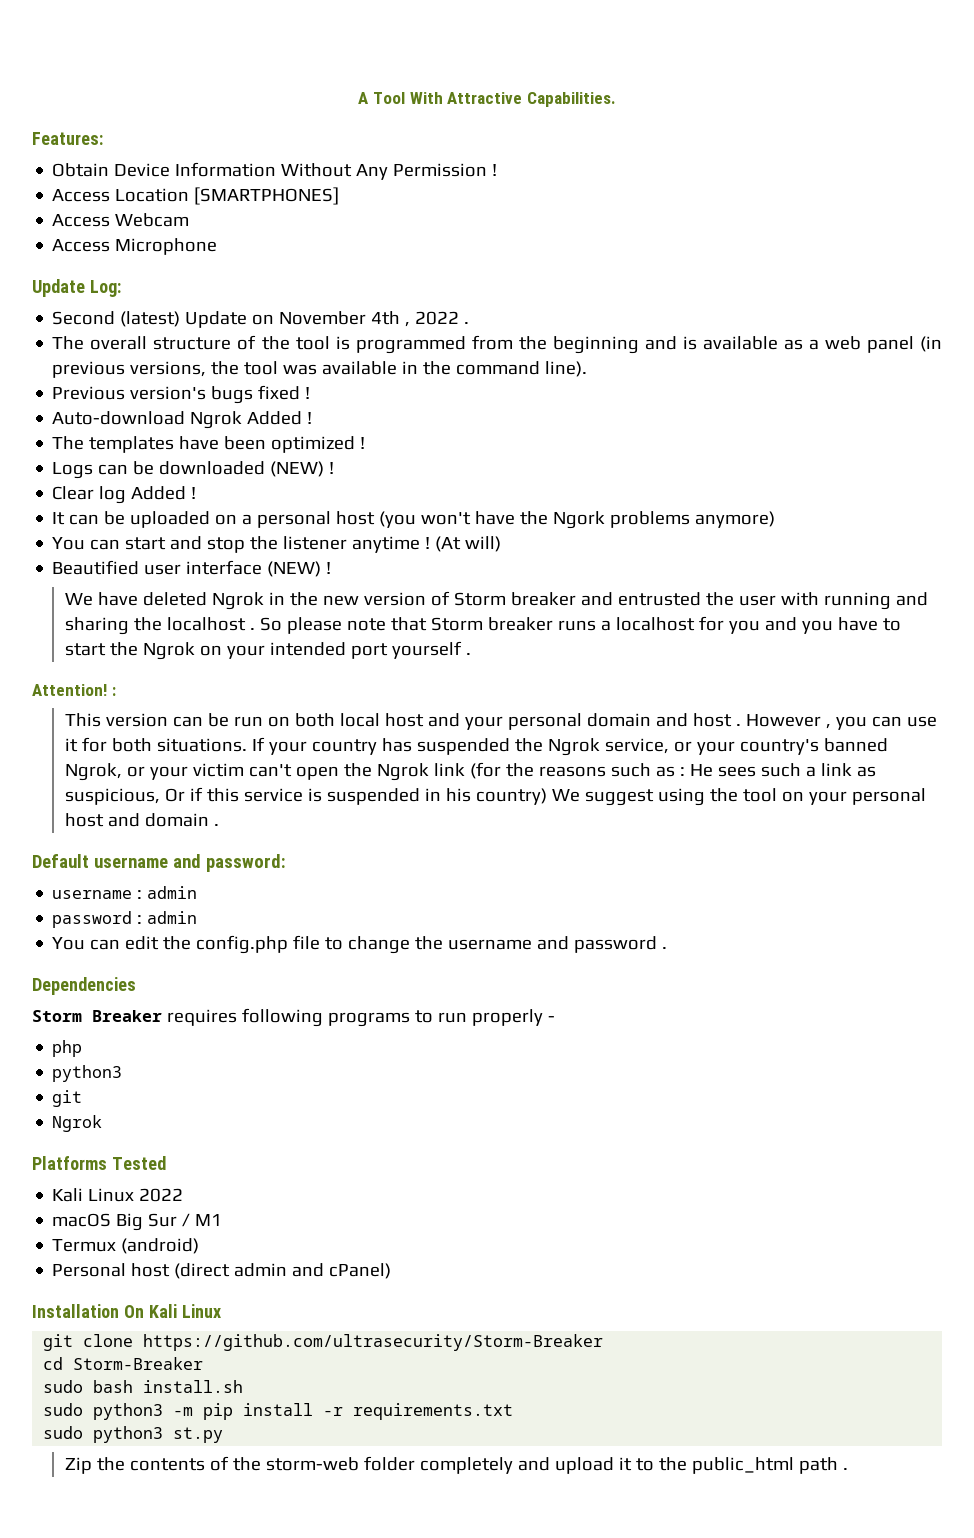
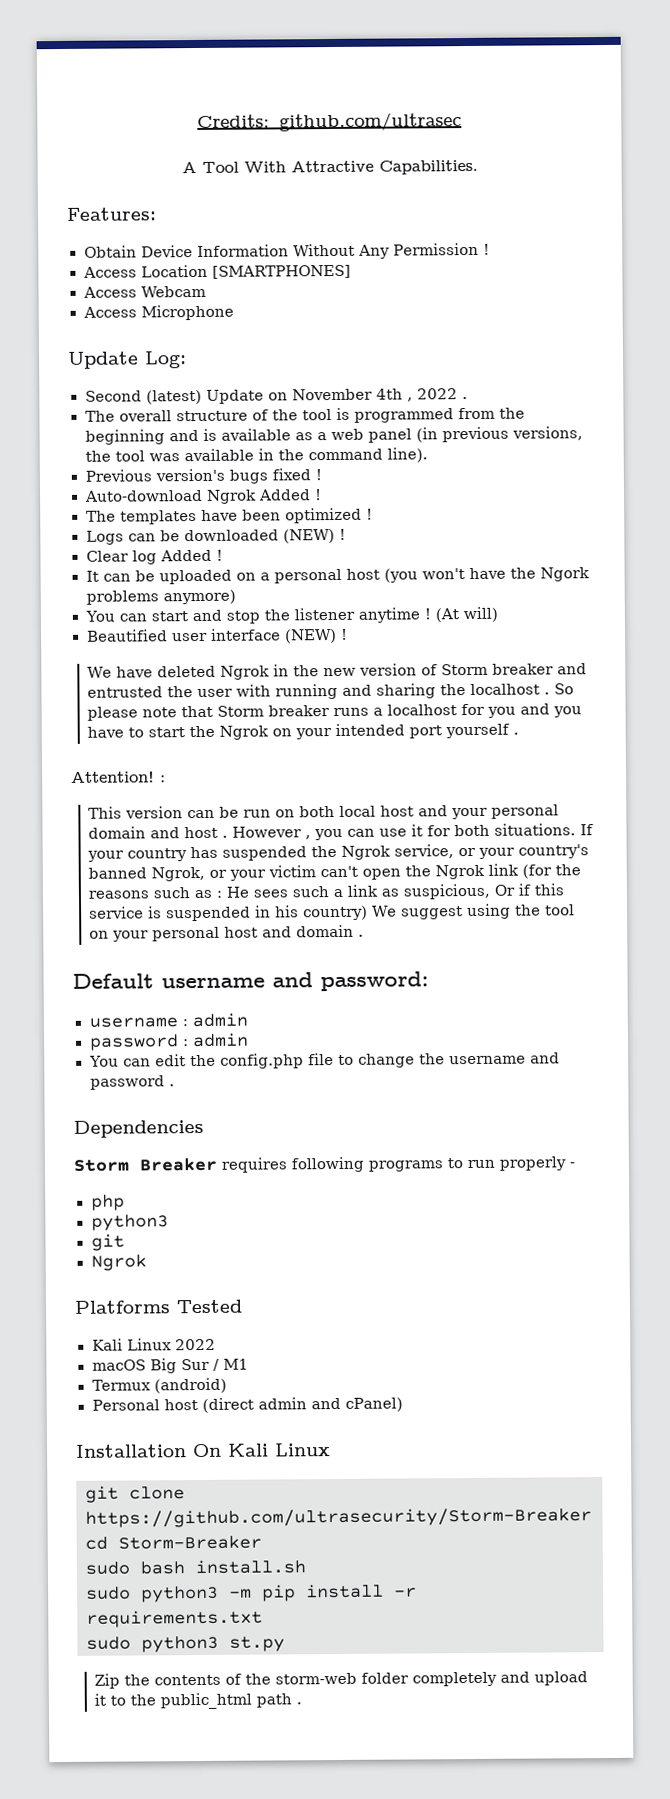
+ Credits: github.com/ultrasec

